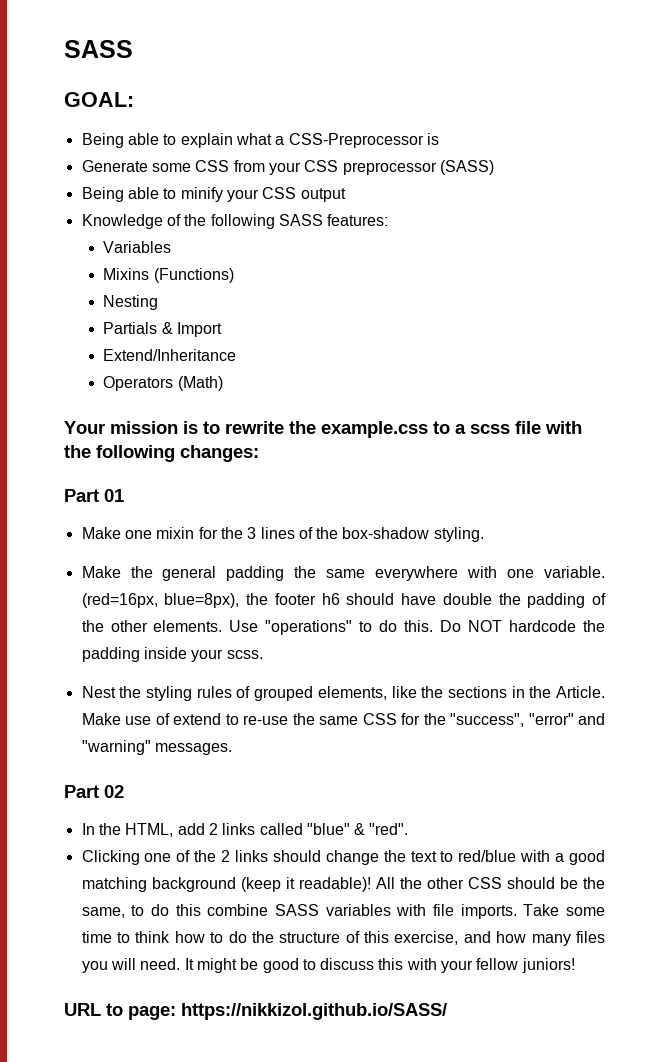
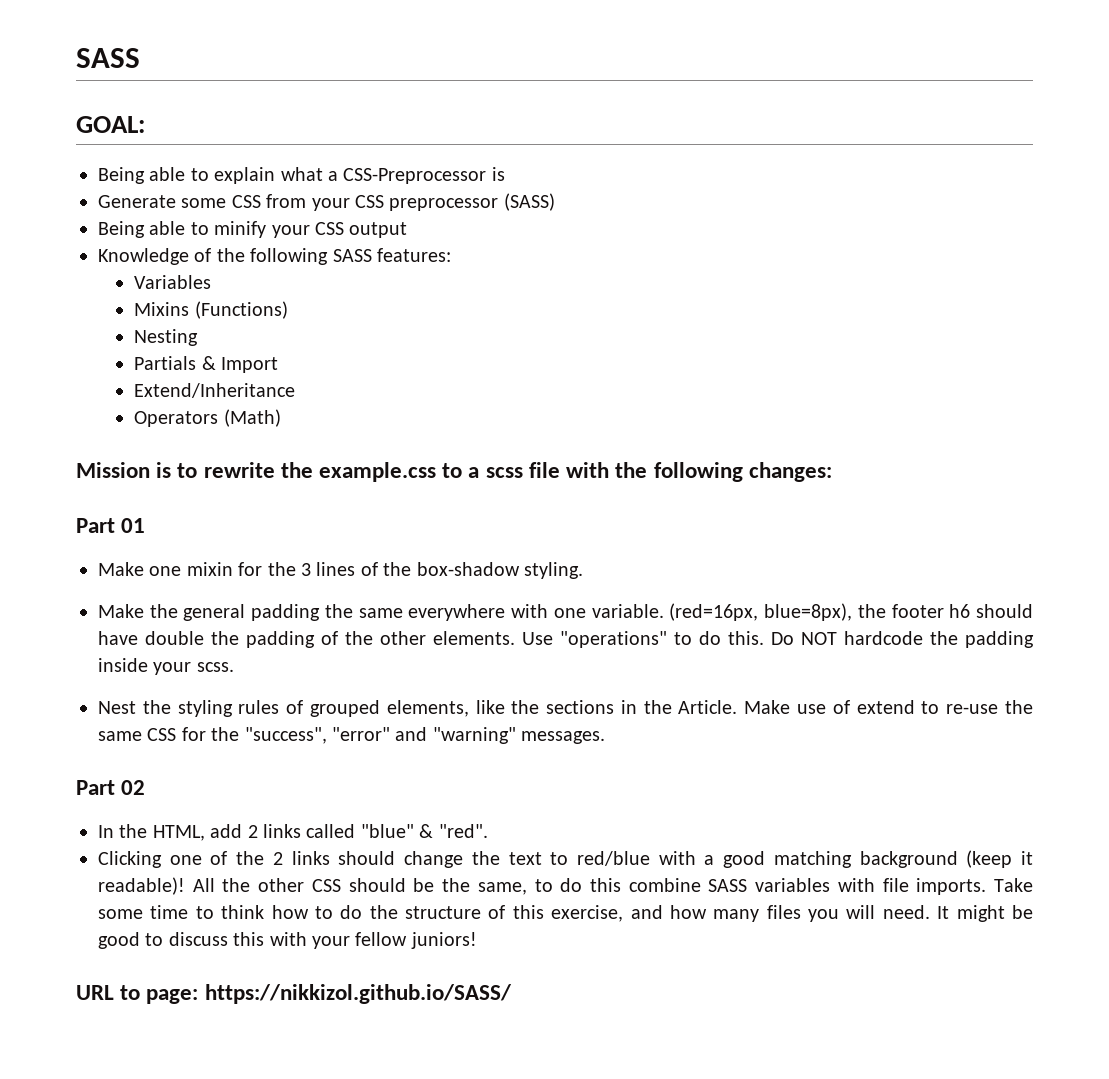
- Your mission is to rewrite the example.css to a scss file with the following changes:
+ Mission is to rewrite the example.css to a scss file with the following changes:

